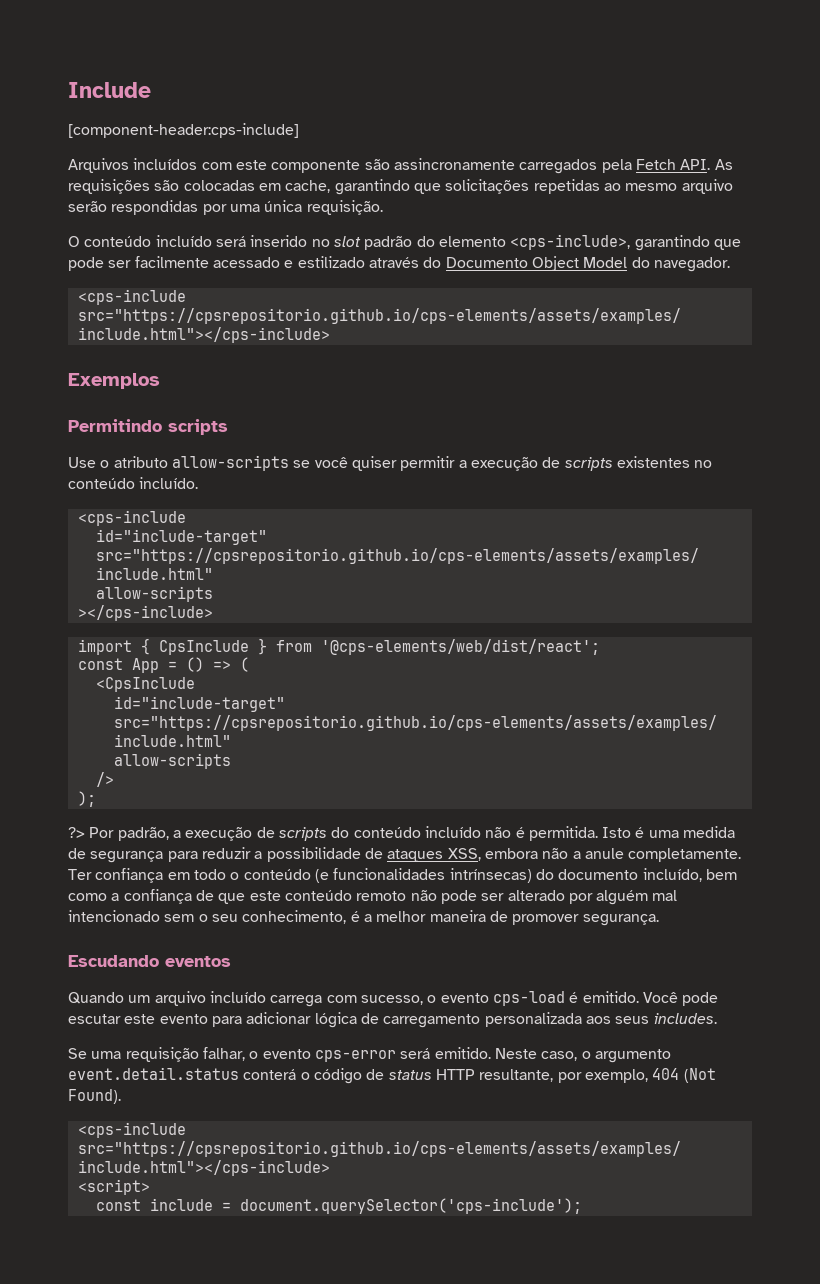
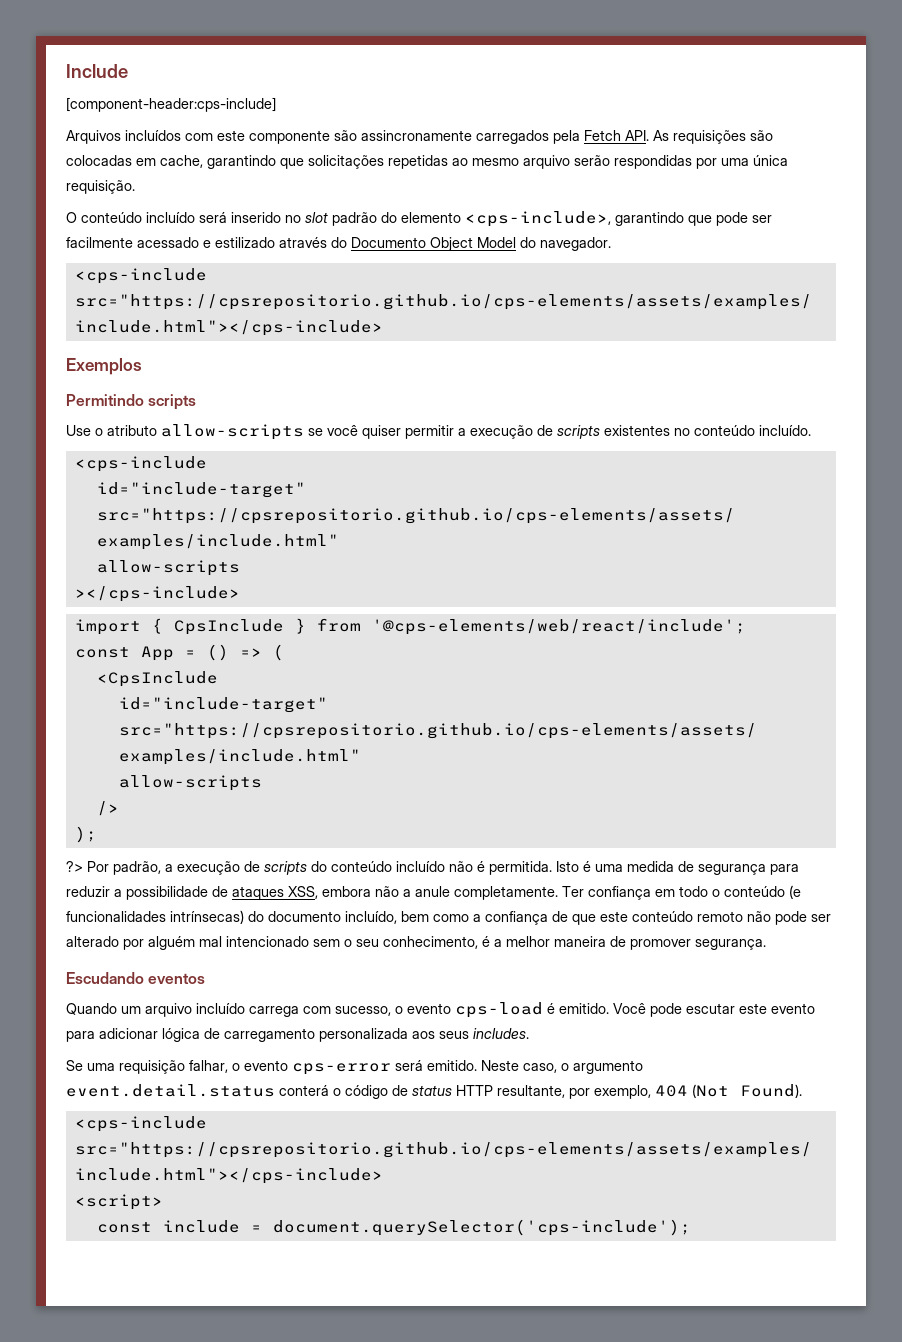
- import { CpsInclude } from '@cps-elements/web/dist/react';
+ import { CpsInclude } from '@cps-elements/web/react/include';

